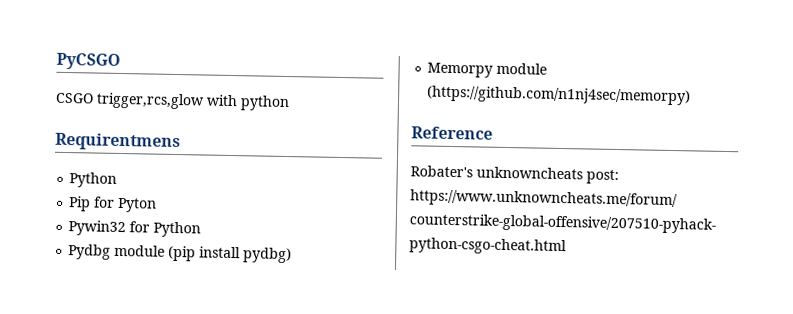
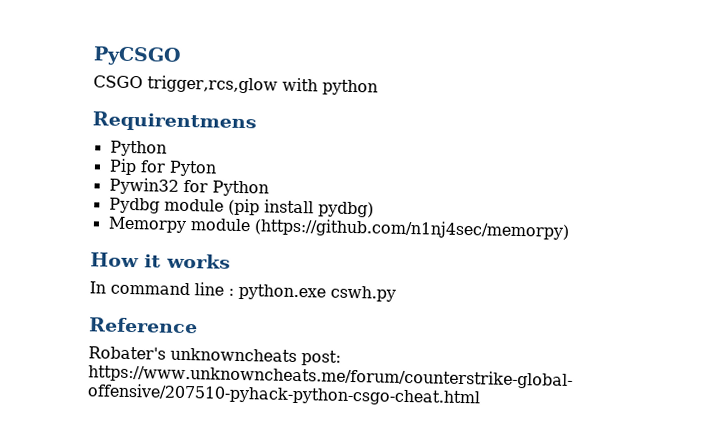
+ How it works
+ In command line : python.exe cswh.py

